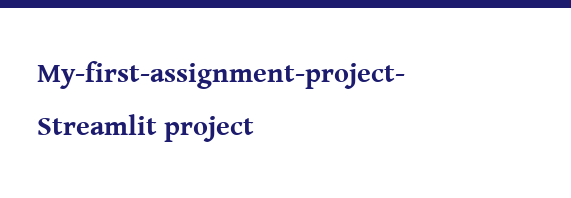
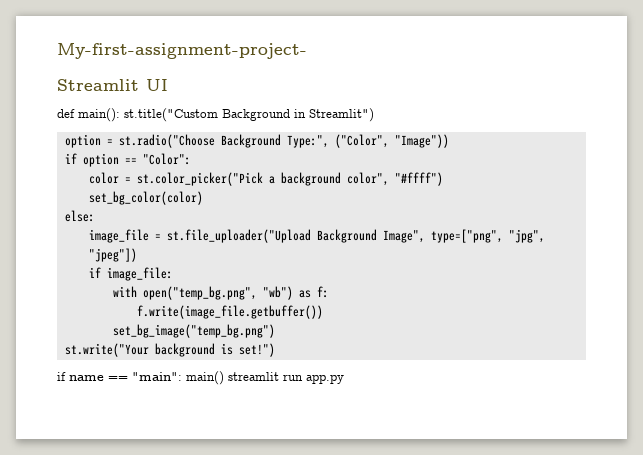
- Streamlit project
+ Streamlit UI
+ def main(): st.title("Custom Background in Streamlit")
+ option = st.radio("Choose Background Type:", ("Color", "Image"))
+ if option == "Color":
+ color = st.color_picker("Pick a background color", "#ffff")
+ set_bg_color(color)
+ else:
+ image_file = st.file_uploader("Upload Background Image", type=["png", "jpg", "jpeg"])
+ if image_file:
+ with open("temp_bg.png", "wb") as f:
+ f.write(image_file.getbuffer())
+ set_bg_image("temp_bg.png")
+ st.write("Your background is set!")
+ if name == "main": main() streamlit run app.py

